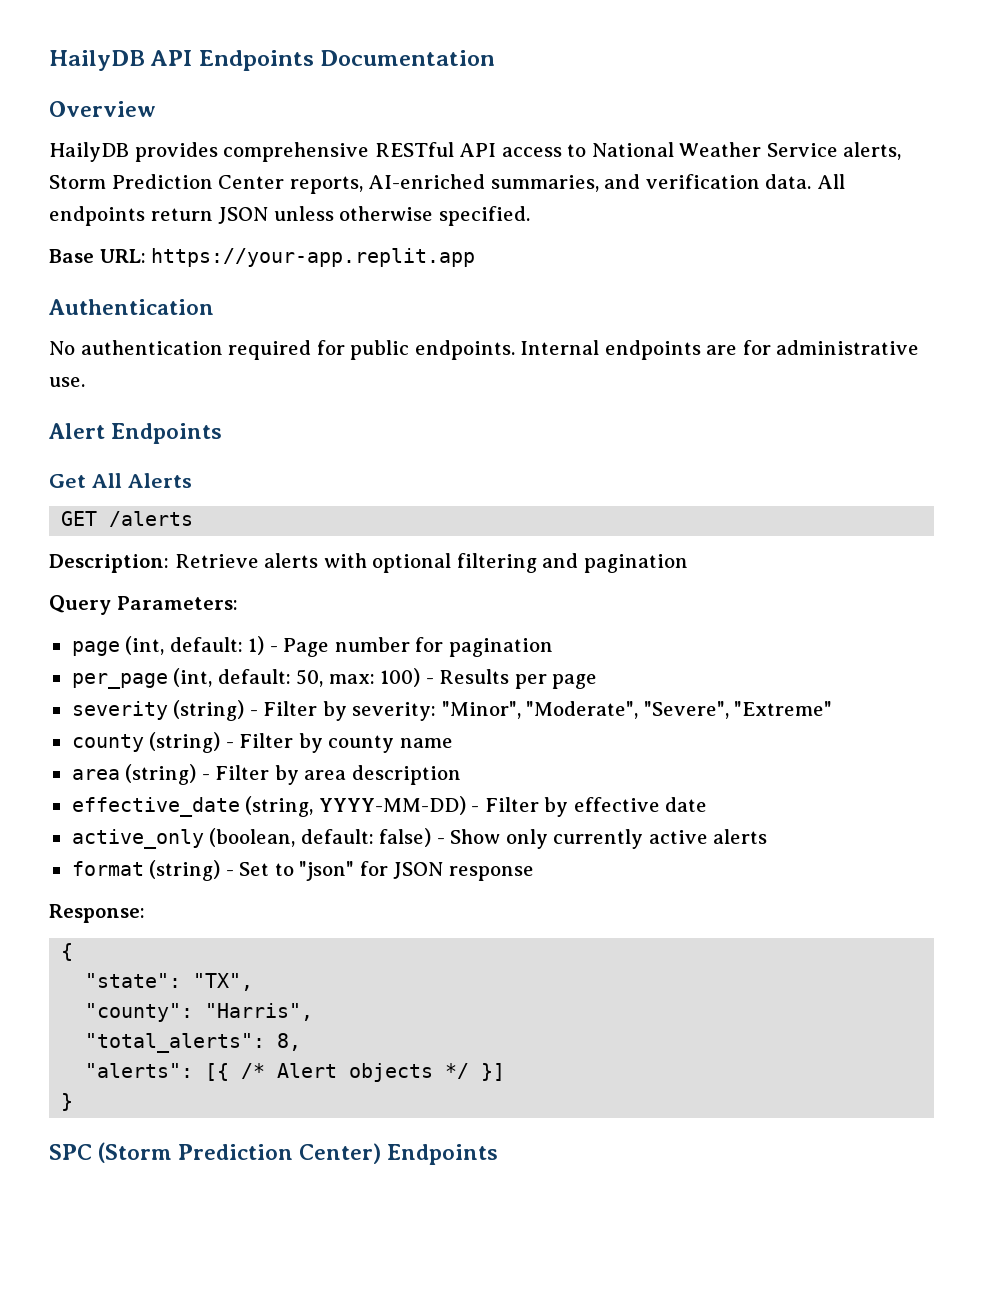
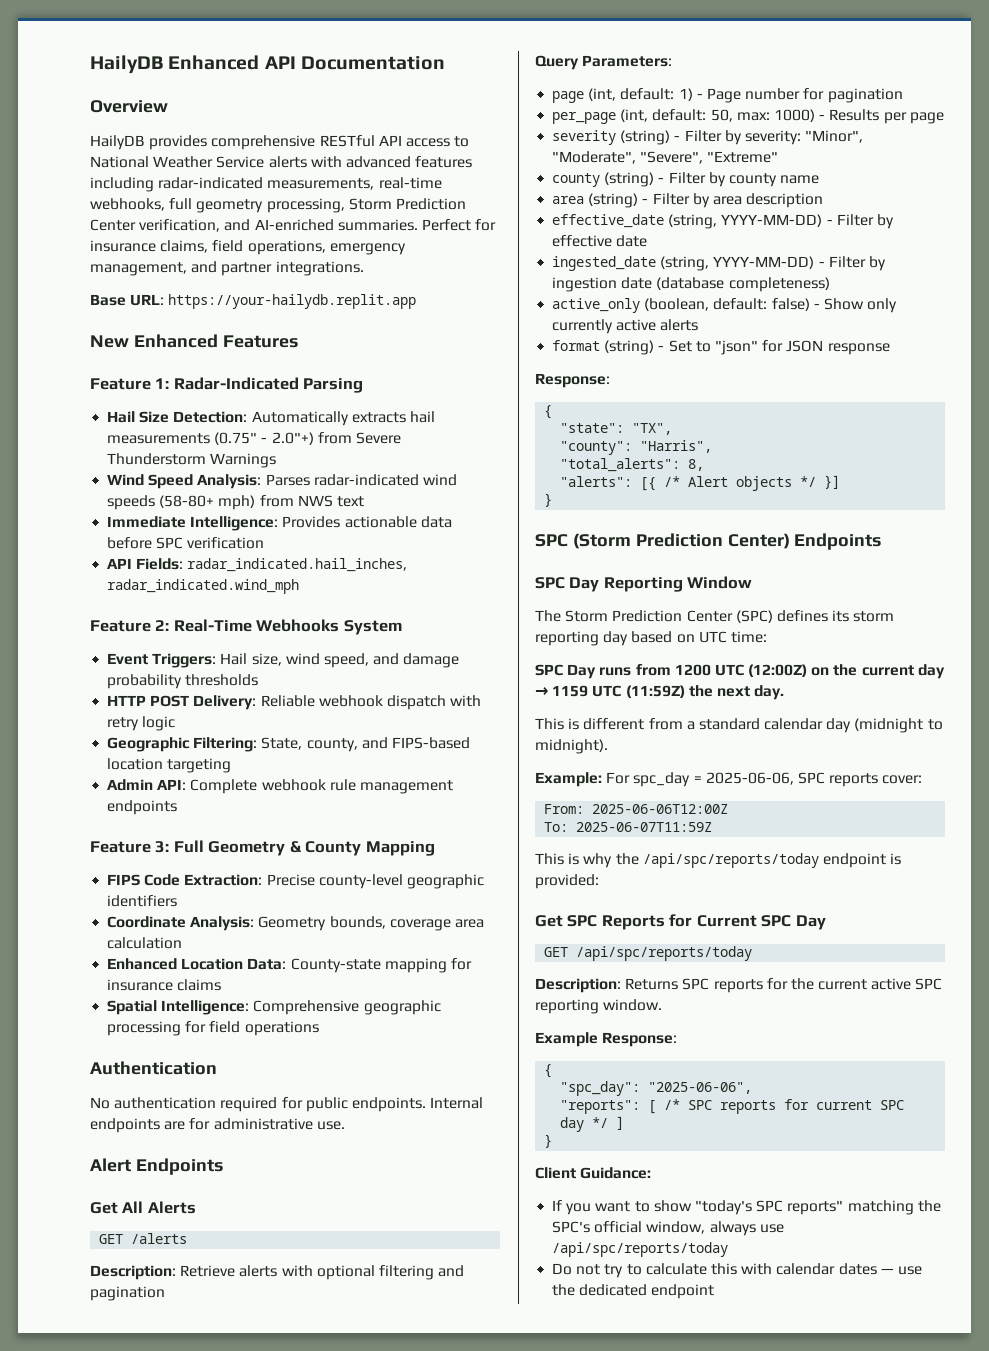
- HailyDB API Endpoints Documentation
+ HailyDB Enhanced API Documentation
- HailyDB provides comprehensive RESTful API access to National Weather Service alerts, Storm Prediction Center reports, AI-enriched summaries, and verification data. All endpoints return JSON unless otherwise specified.
- Base URL: https://your-app.replit.app
+ HailyDB provides comprehensive RESTful API access to National Weather Service alerts with advanced features including radar-indicated measurements, real-time webhooks, full geometry processing, Storm Prediction Center verification, and AI-enriched summaries. Perfect for insurance claims, field operations, emergency management, and partner integrations.
+ Base URL: https://your-hailydb.replit.app
+ New Enhanced Features
+ Feature 1: Radar-Indicated Parsing
+ Hail Size Detection: Automatically extracts hail measurements (0.75" - 2.0"+) from Severe Thunderstorm Warnings
+ Wind Speed Analysis: Parses radar-indicated wind speeds (58-80+ mph) from NWS text
+ Immediate Intelligence: Provides actionable data before SPC verification
+ API Fields: radar_indicated.hail_inches, radar_indicated.wind_mph
+ Feature 2: Real-Time Webhooks System
+ Event Triggers: Hail size, wind speed, and damage probability thresholds
+ HTTP POST Delivery: Reliable webhook dispatch with retry logic
+ Geographic Filtering: State, county, and FIPS-based location targeting
+ Admin API: Complete webhook rule management endpoints
+ Feature 3: Full Geometry & County Mapping
+ FIPS Code Extraction: Precise county-level geographic identifiers
+ Coordinate Analysis: Geometry bounds, coverage area calculation
+ Enhanced Location Data: County-state mapping for insurance claims
+ Spatial Intelligence: Comprehensive geographic processing for field operations
- per_page (int, default: 50, max: 100) - Results per page
+ per_page (int, default: 50, max: 1000) - Results per page
+ ingested_date (string, YYYY-MM-DD) - Filter by ingestion date (database completeness)
+ SPC Day Reporting Window
+ The Storm Prediction Center (SPC) defines its storm reporting day based on UTC time:
+ SPC Day runs from 1200 UTC (12:00Z) on the current day → 1159 UTC (11:59Z) the next day.
+ This is different from a standard calendar day (midnight to midnight).
+ Example: For spc_day = 2025-06-06, SPC reports cover:
+ From: 2025-06-06T12:00Z
+ To: 2025-06-07T11:59Z
+ This is why the /api/spc/reports/today endpoint is provided:
+ Get SPC Reports for Current SPC Day
+ GET /api/spc/reports/today
+ Description: Returns SPC reports for the current active SPC reporting window.
+ Example Response:
+ {
+ "spc_day": "2025-06-06",
+ "reports": [ /* SPC reports for current SPC day */ ]
+ }
+ Client Guidance:
+ If you want to show "today's SPC reports" matching the SPC's official window, always use /api/spc/reports/today
+ Do not try to calculate this with calendar dates — use the dedicated endpoint

